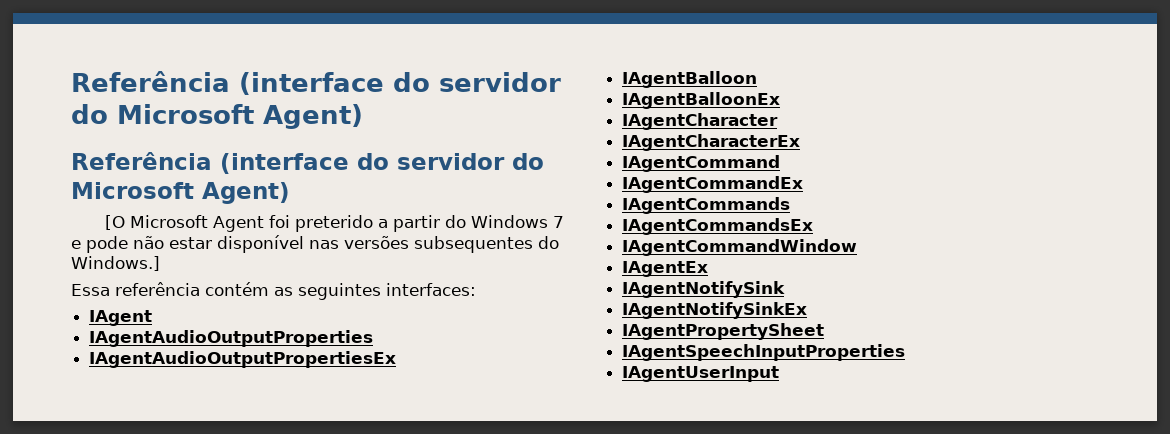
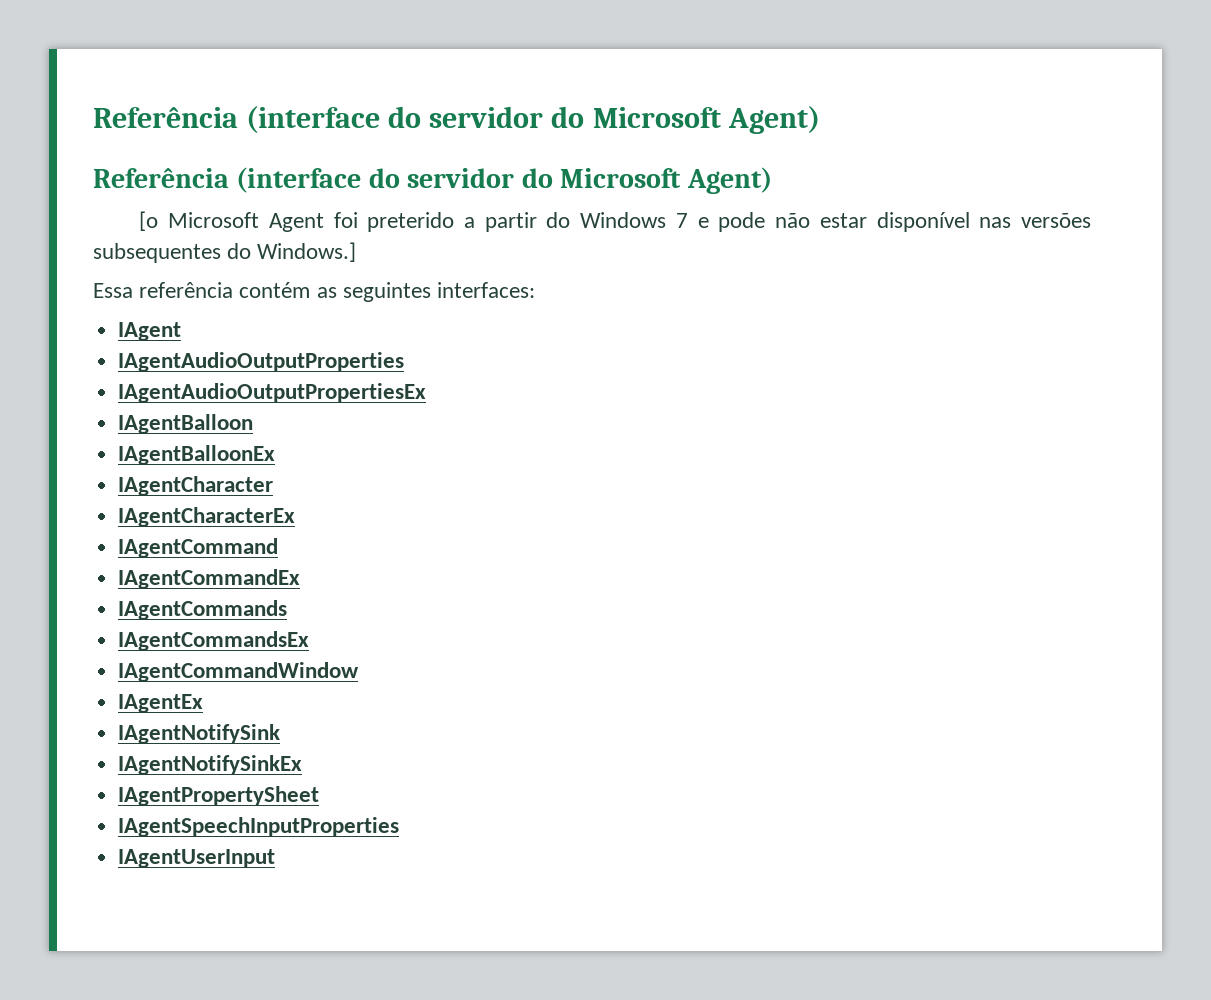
- [O Microsoft Agent foi preterido a partir do Windows 7 e pode não estar disponível nas versões subsequentes do Windows.]
+ [o Microsoft Agent foi preterido a partir do Windows 7 e pode não estar disponível nas versões subsequentes do Windows.]

